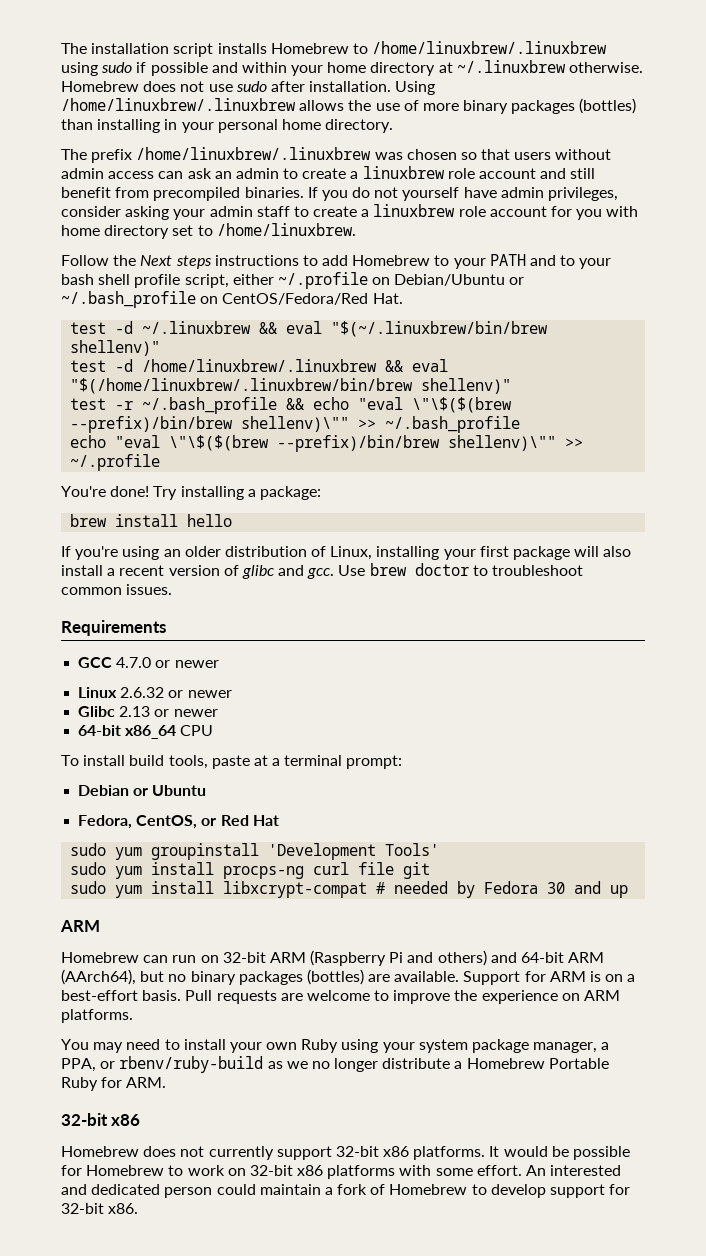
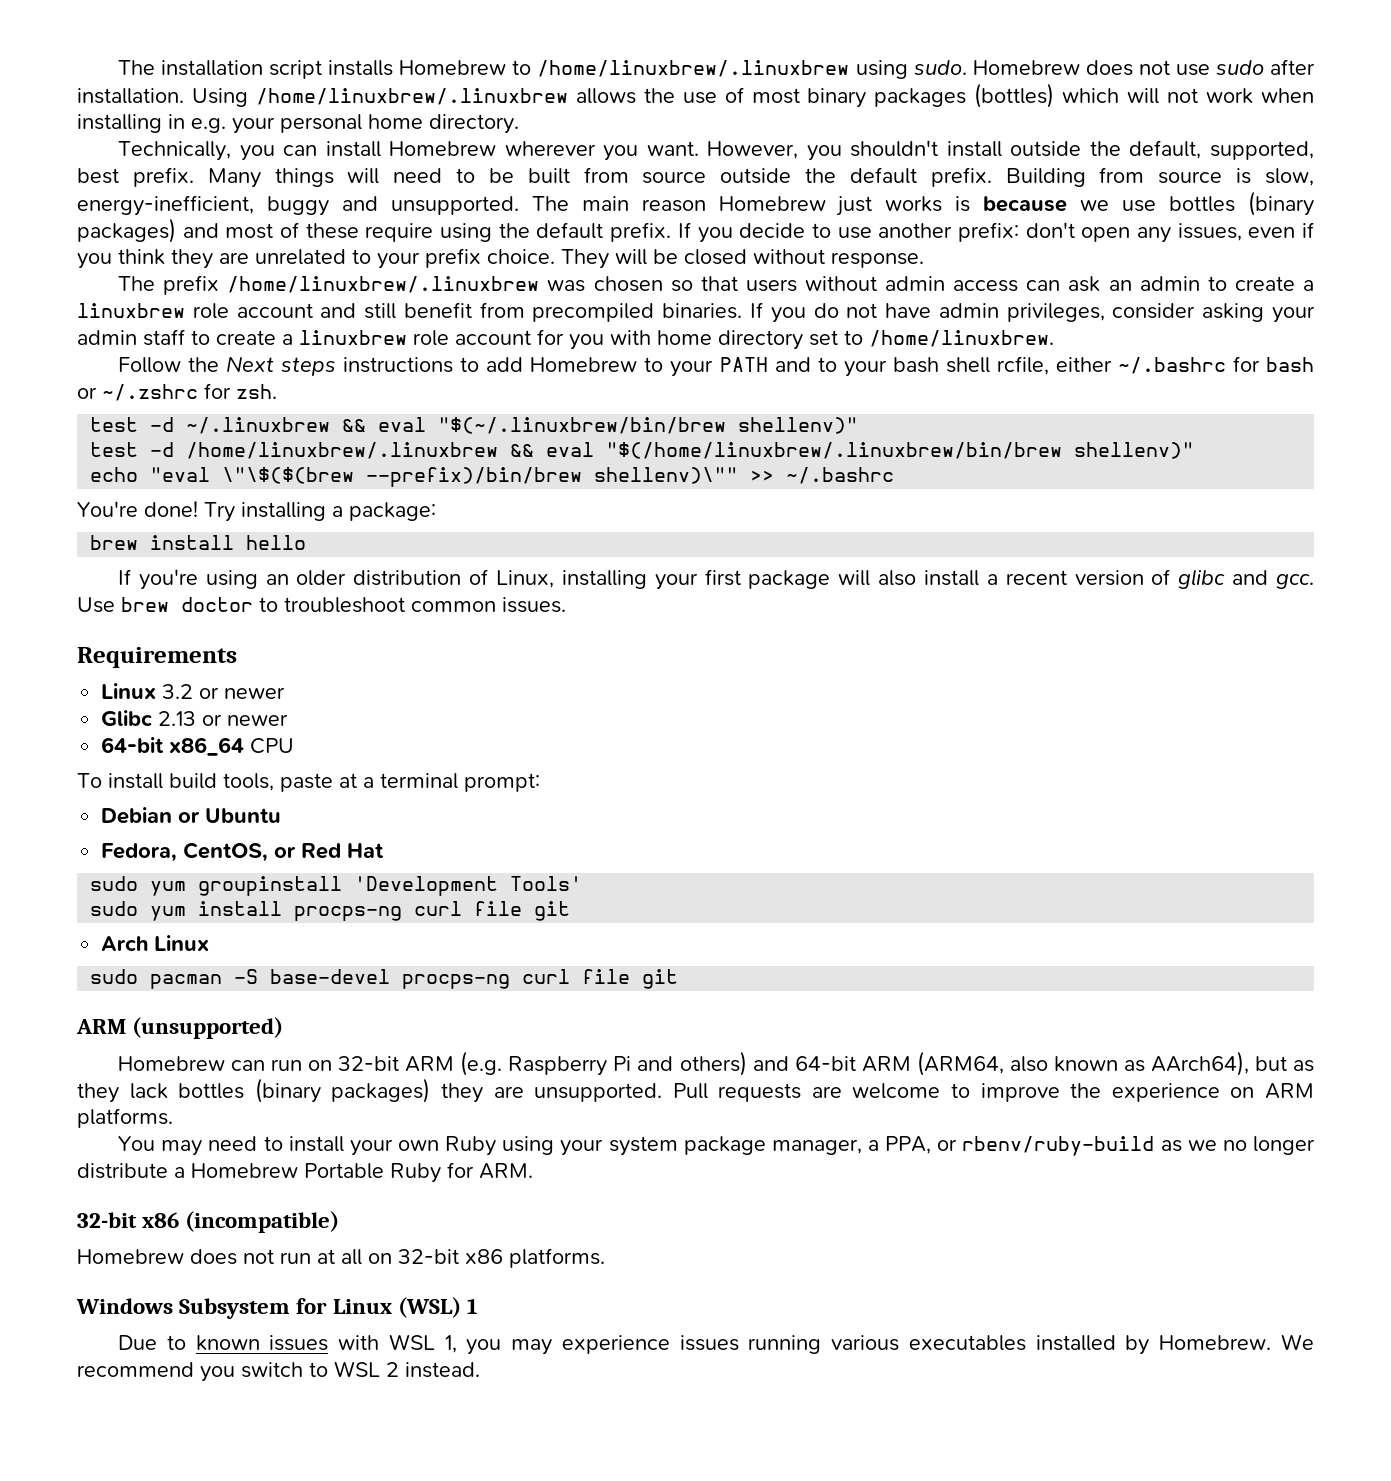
- The installation script installs Homebrew to /home/linuxbrew/.linuxbrew using sudo if possible and within your home directory at ~/.linuxbrew otherwise.
+ The installation script installs Homebrew to /home/linuxbrew/.linuxbrew using sudo.
- Using /home/linuxbrew/.linuxbrew allows the use of more binary packages (bottles) than installing in your personal home directory.
+ Using /home/linuxbrew/.linuxbrew allows the use of most binary packages (bottles) which will not work when installing in e.g. your personal home directory.
+ Technically, you can install Homebrew wherever you want. However, you shouldn't install outside the default, supported, best prefix. Many things will need to be built from source outside the default prefix. Building from source is slow, energy-inefficient, buggy and unsupported. The main reason Homebrew just works is because we use bottles (binary packages) and most of these require using the default prefix. If you decide to use another prefix: don't open any issues, even if you think they are unrelated to your prefix choice. They will be closed without response.
- If you do not yourself have admin privileges, consider asking your admin staff to create a linuxbrew role account for you with home directory set to /home/linuxbrew.
+ If you do not have admin privileges, consider asking your admin staff to create a linuxbrew role account for you with home directory set to /home/linuxbrew.
- Follow the Next steps instructions to add Homebrew to your PATH and to your bash shell profile script, either ~/.profile on Debian/Ubuntu or ~/.bash_profile on CentOS/Fedora/Red Hat.
+ Follow the Next steps instructions to add Homebrew to your PATH and to your bash shell rcfile, either ~/.bashrc for bash or ~/.zshrc for zsh.
- test -r ~/.bash_profile && echo "eval \"\$($(brew --prefix)/bin/brew shellenv)\"" >> ~/.bash_profile
- echo "eval \"\$($(brew --prefix)/bin/brew shellenv)\"" >> ~/.profile
+ echo "eval \"\$($(brew --prefix)/bin/brew shellenv)\"" >> ~/.bashrc
- GCC 4.7.0 or newer
- Linux 2.6.32 or newer
+ Linux 3.2 or newer
- sudo yum install libxcrypt-compat # needed by Fedora 30 and up
- ARM
+ Arch Linux
+ sudo pacman -S base-devel procps-ng curl file git
+ ARM (unsupported)
- Homebrew can run on 32-bit ARM (Raspberry Pi and others) and 64-bit ARM (AArch64), but no binary packages (bottles) are available. Support for ARM is on a best-effort basis.
+ Homebrew can run on 32-bit ARM (e.g. Raspberry Pi and others) and 64-bit ARM (ARM64, also known as AArch64), but as they lack bottles (binary packages) they are unsupported.
  You may need to install your own Ruby using your system package manager, a PPA, or rbenv/ruby-build as we no longer distribute a Homebrew Portable Ruby for ARM.
- 32-bit x86
- Homebrew does not currently support 32-bit x86 platforms. It would be possible for Homebrew to work on 32-bit x86 platforms with some effort. An interested and dedicated person could maintain a fork of Homebrew to develop support for 32-bit x86.
+ 32-bit x86 (incompatible)
+ Homebrew does not run at all on 32-bit x86 platforms.
+ Windows Subsystem for Linux (WSL) 1
+ Due to known issues with WSL 1, you may experience issues running various executables installed by Homebrew. We recommend you switch to WSL 2 instead.

